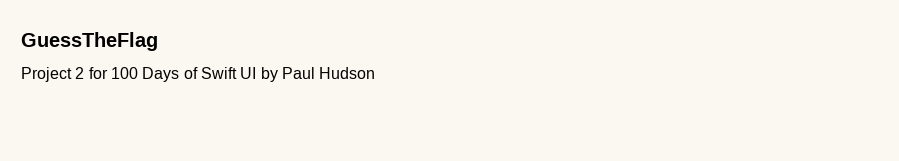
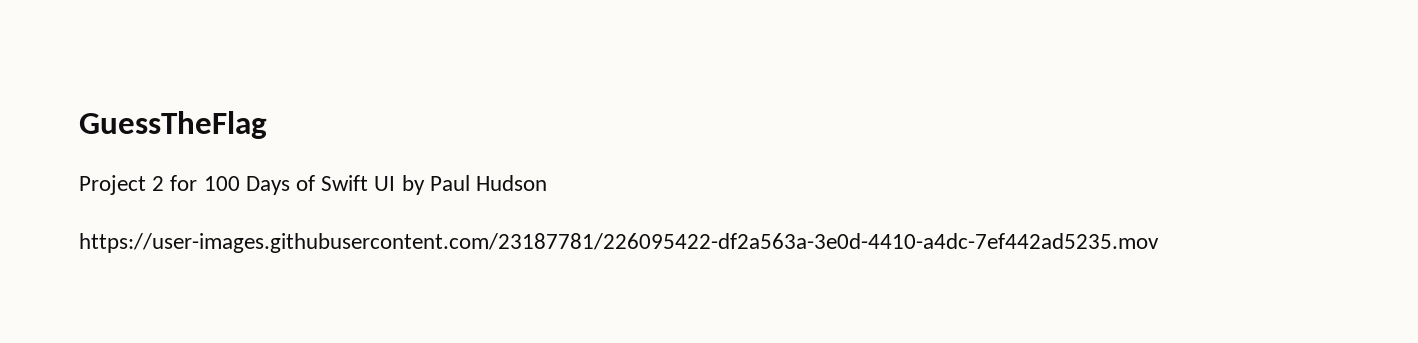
+ https://user-images.githubusercontent.com/23187781/226095422-df2a563a-3e0d-4410-a4dc-7ef442ad5235.mov

